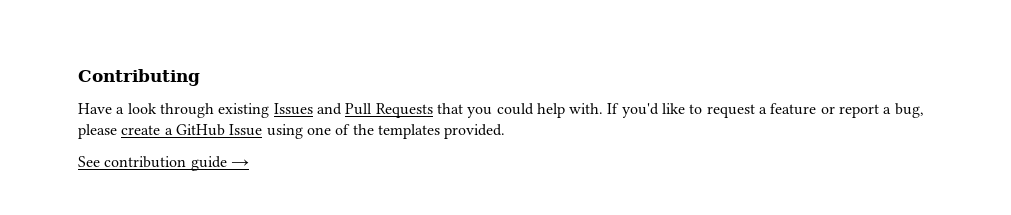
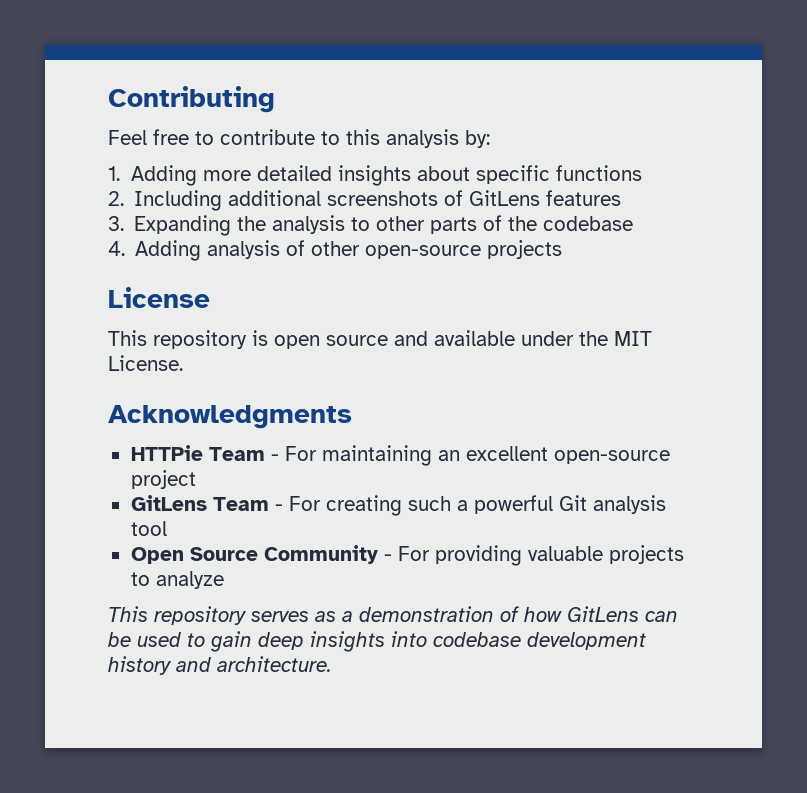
- Have a look through existing Issues and Pull Requests that you could help with. If you'd like to request a feature or report a bug, please create a GitHub Issue using one of the templates provided.
- See contribution guide →
+ Feel free to contribute to this analysis by:
+ 1. Adding more detailed insights about specific functions
+ 2. Including additional screenshots of GitLens features
+ 3. Expanding the analysis to other parts of the codebase
+ 4. Adding analysis of other open-source projects
+ License
+ This repository is open source and available under the MIT License.
+ Acknowledgments
+ HTTPie Team - For maintaining an excellent open-source project
+ GitLens Team - For creating such a powerful Git analysis tool
+ Open Source Community - For providing valuable projects to analyze
+ This repository serves as a demonstration of how GitLens can be used to gain deep insights into codebase development history and architecture.

